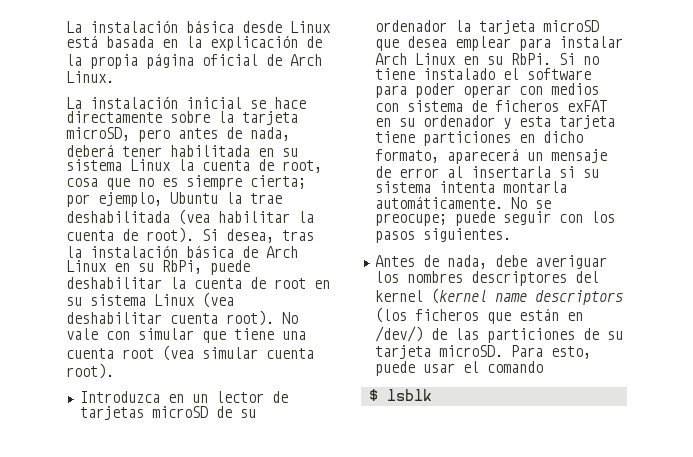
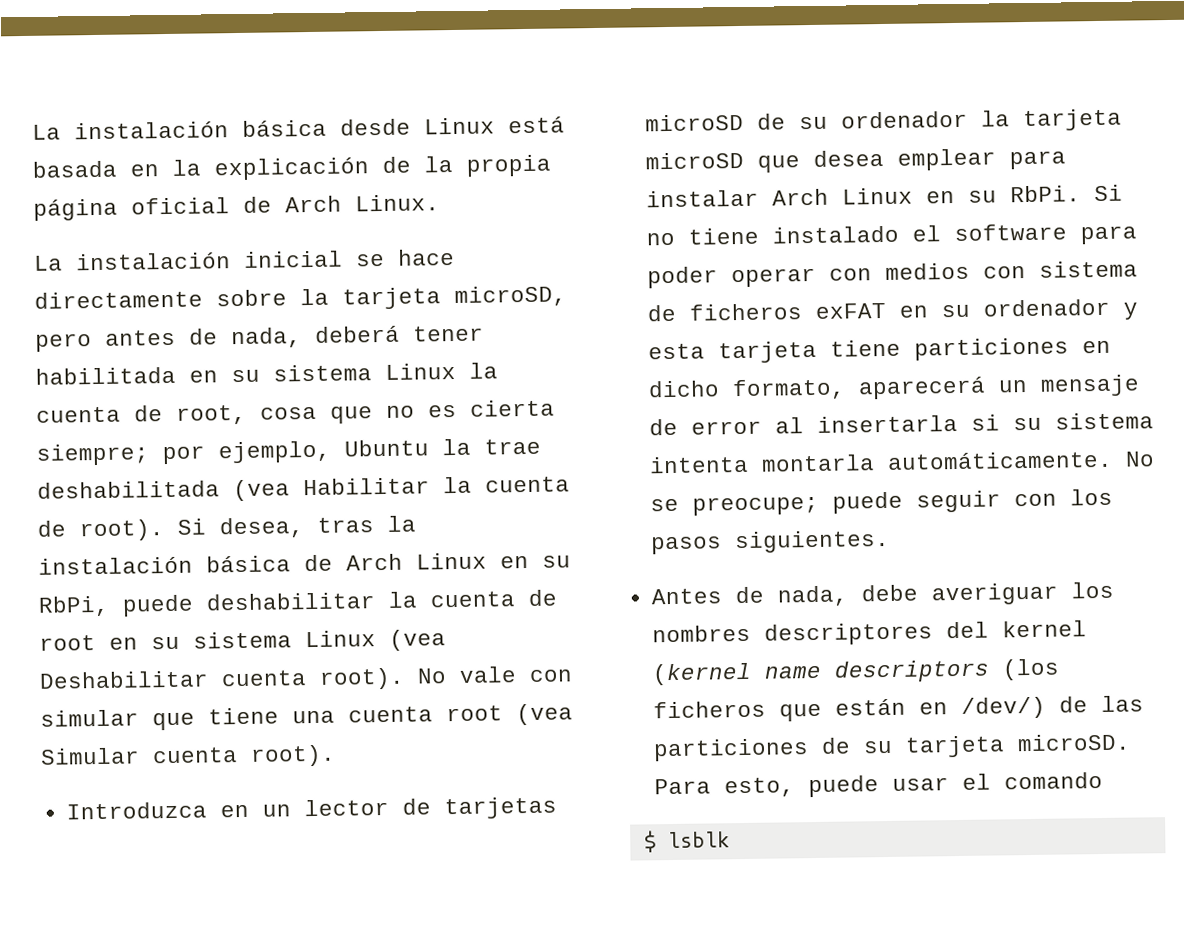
- La instalación inicial se hace directamente sobre la tarjeta microSD, pero antes de nada, deberá tener habilitada en su sistema Linux la cuenta de root, cosa que no es siempre cierta; por ejemplo, Ubuntu la trae deshabilitada (vea habilitar la cuenta de root).
+ La instalación inicial se hace directamente sobre la tarjeta microSD, pero antes de nada, deberá tener habilitada en su sistema Linux la cuenta de root, cosa que no es cierta siempre; por ejemplo, Ubuntu la trae deshabilitada (vea Habilitar la cuenta de root).
- Si desea, tras la instalación básica de Arch Linux en su RbPi, puede deshabilitar la cuenta de root en su sistema Linux (vea deshabilitar cuenta root).
+ Si desea, tras la instalación básica de Arch Linux en su RbPi, puede deshabilitar la cuenta de root en su sistema Linux (vea Deshabilitar cuenta root).
- No vale con simular que tiene una cuenta root (vea simular cuenta root).
+ No vale con simular que tiene una cuenta root (vea Simular cuenta root).

